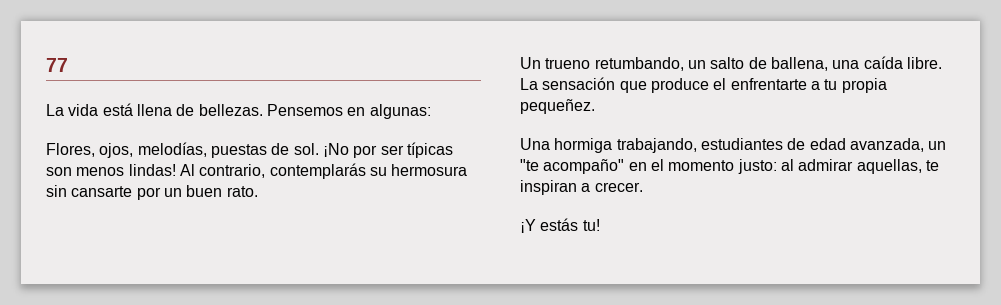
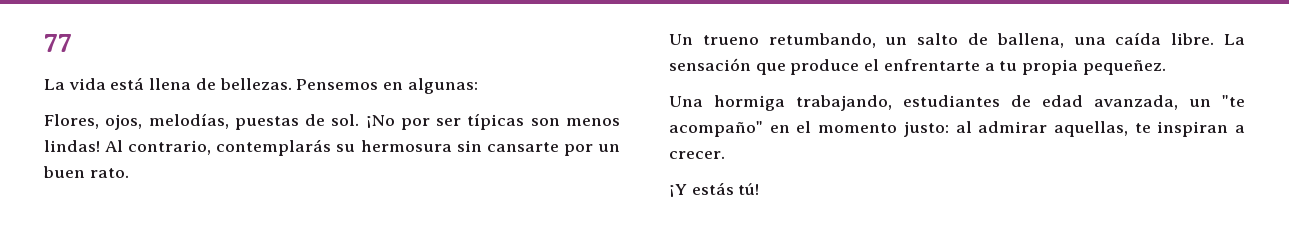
- ¡Y estás tu!
+ ¡Y estás tú!

